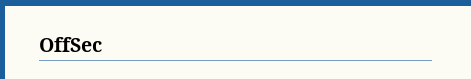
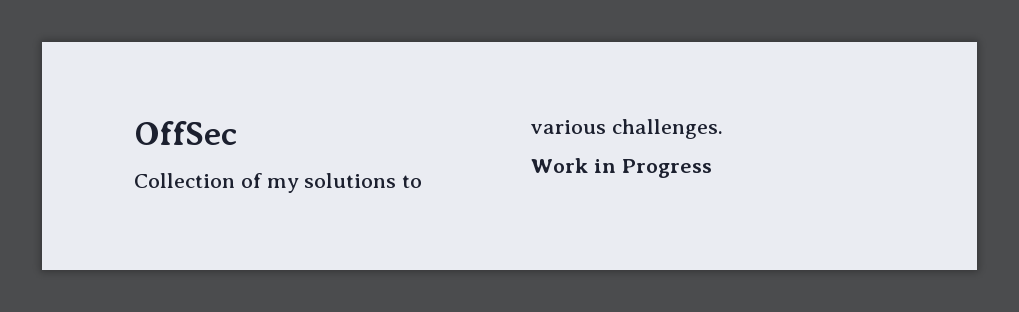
+ Collection of my solutions to various challenges.
+ Work in Progress

